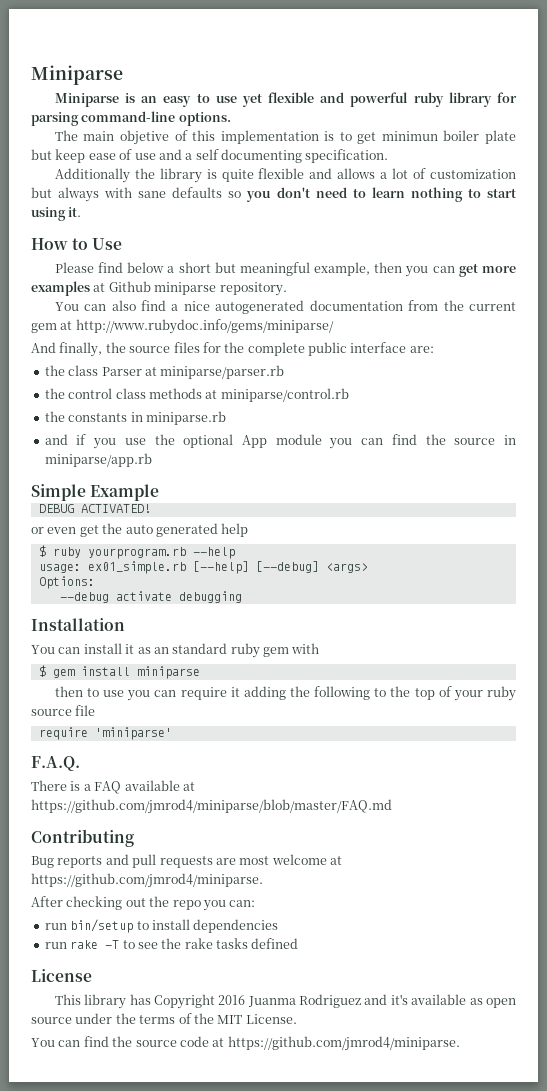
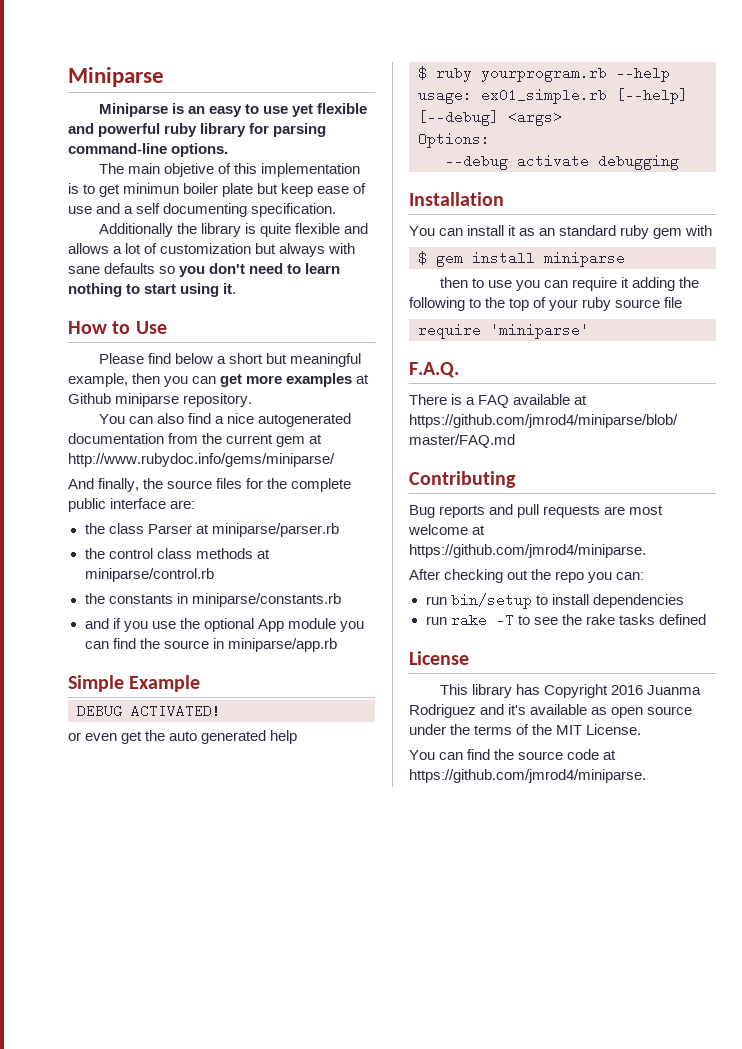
- the constants in miniparse.rb
+ the constants in miniparse/constants.rb

